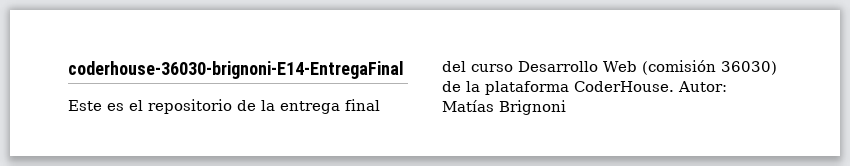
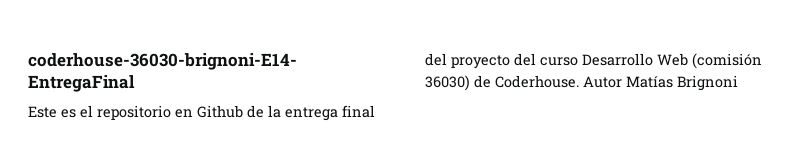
- Este es el repositorio de la entrega final del curso Desarrollo Web (comisión 36030) de la plataforma CoderHouse. Autor: Matías Brignoni
+ Este es el repositorio en Github de la entrega final del proyecto del curso Desarrollo Web (comisión 36030) de Coderhouse. Autor Matías Brignoni

